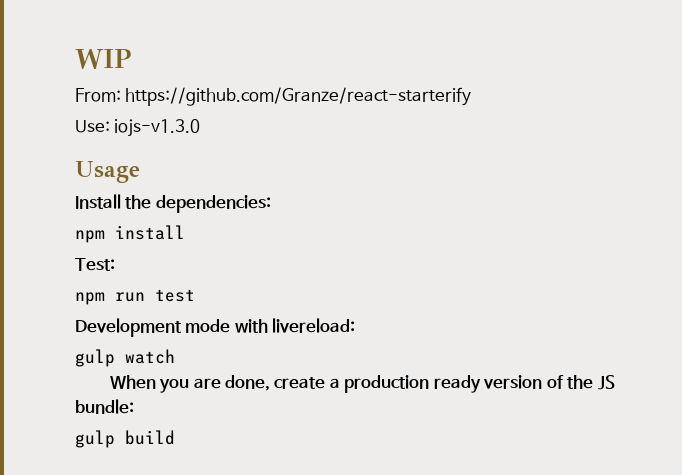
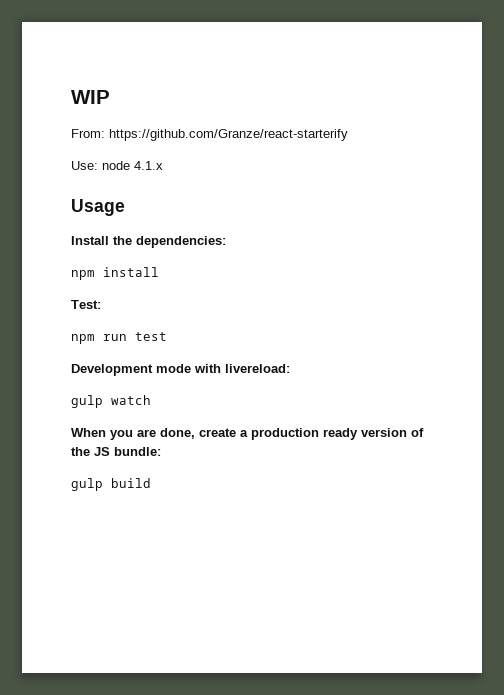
- Use: iojs-v1.3.0
+ Use: node 4.1.x

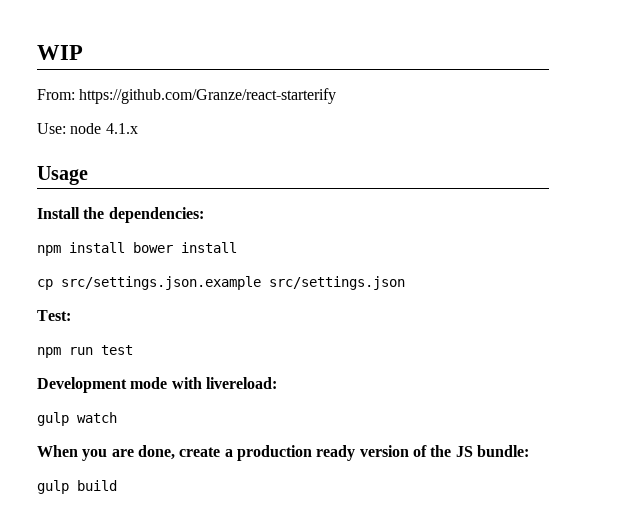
- npm install
+ npm install bower install
+ cp src/settings.json.example src/settings.json

